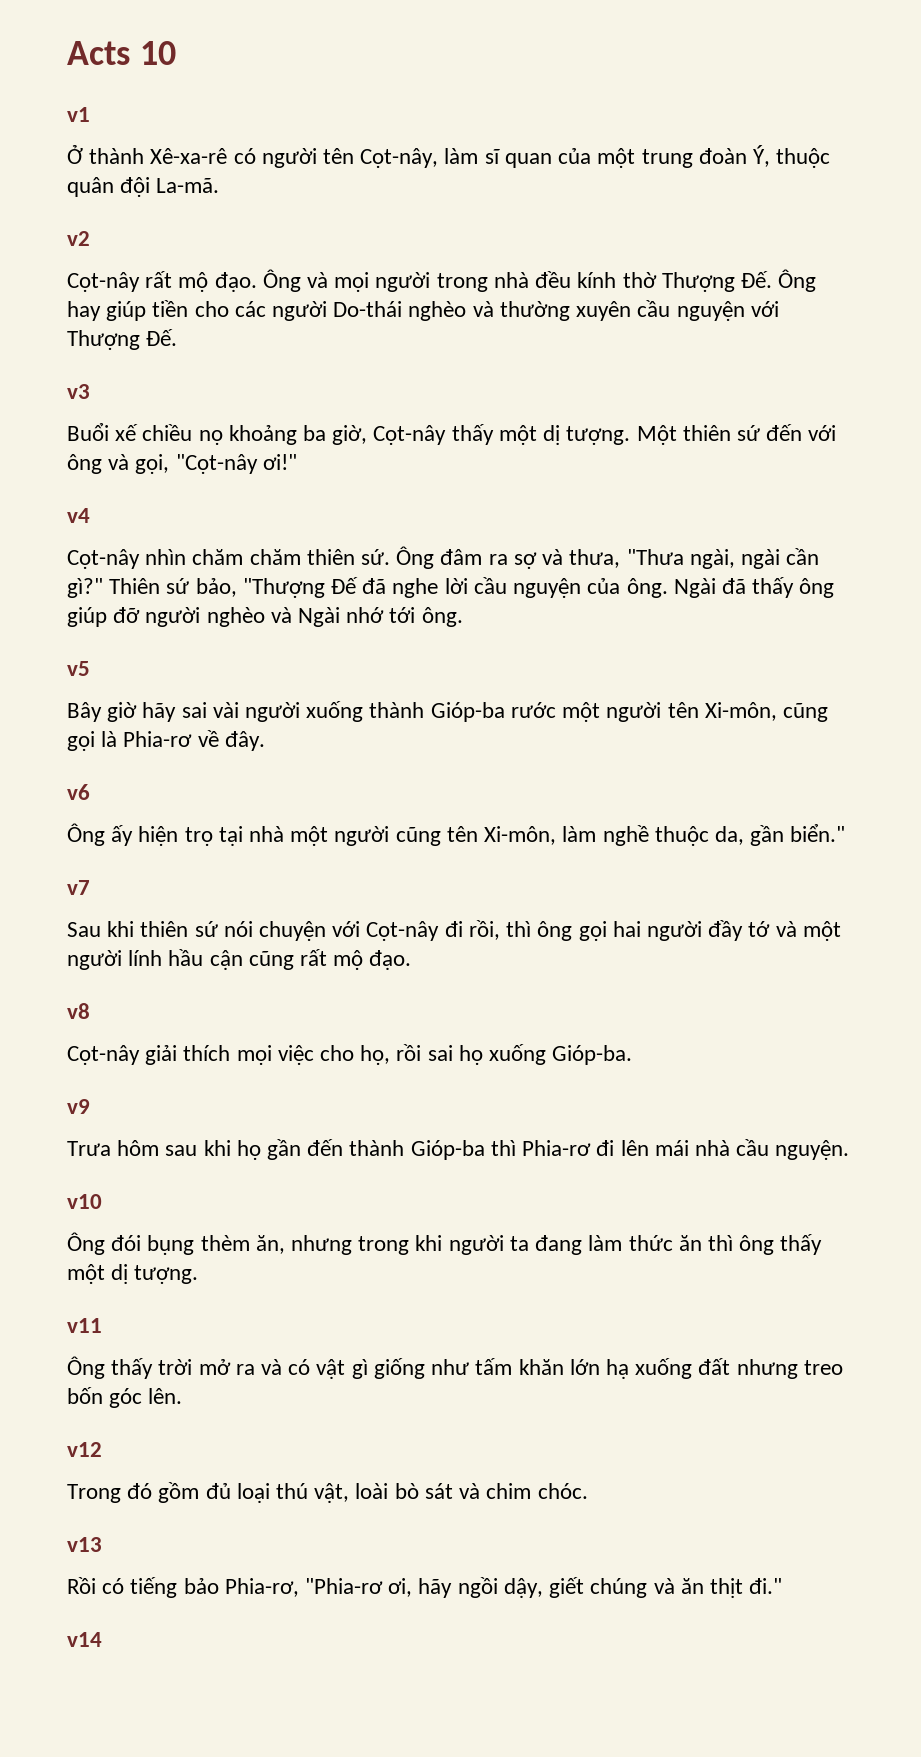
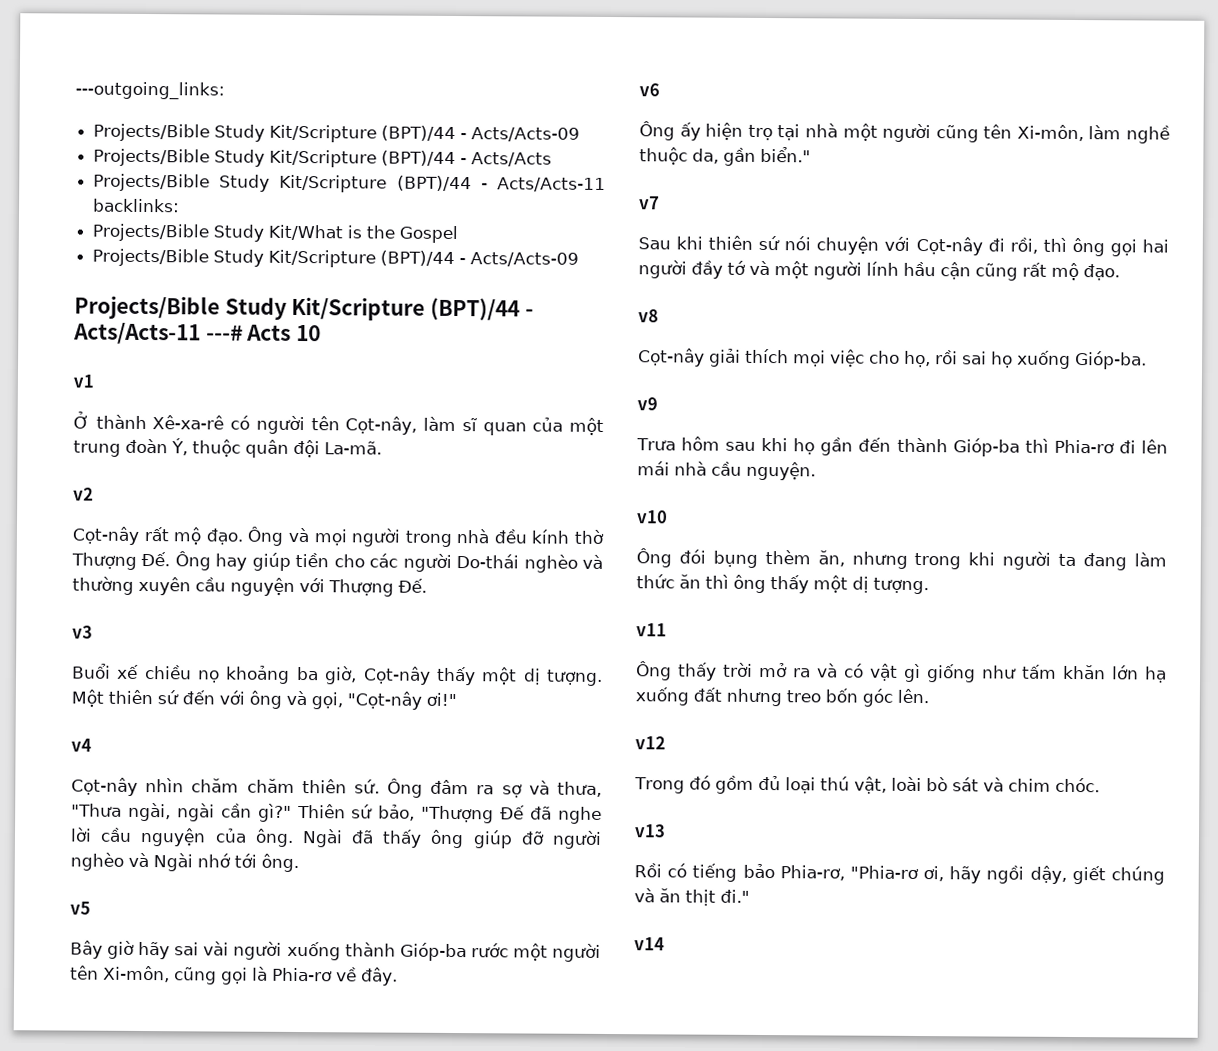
- Acts 10
+ ---outgoing_links:
+ Projects/Bible Study Kit/Scripture (BPT)/44 - Acts/Acts-09
+ Projects/Bible Study Kit/Scripture (BPT)/44 - Acts/Acts
+ Projects/Bible Study Kit/Scripture (BPT)/44 - Acts/Acts-11 backlinks:
+ Projects/Bible Study Kit/What is the Gospel
+ Projects/Bible Study Kit/Scripture (BPT)/44 - Acts/Acts-09
+ Projects/Bible Study Kit/Scripture (BPT)/44 - Acts/Acts-11 ---# Acts 10

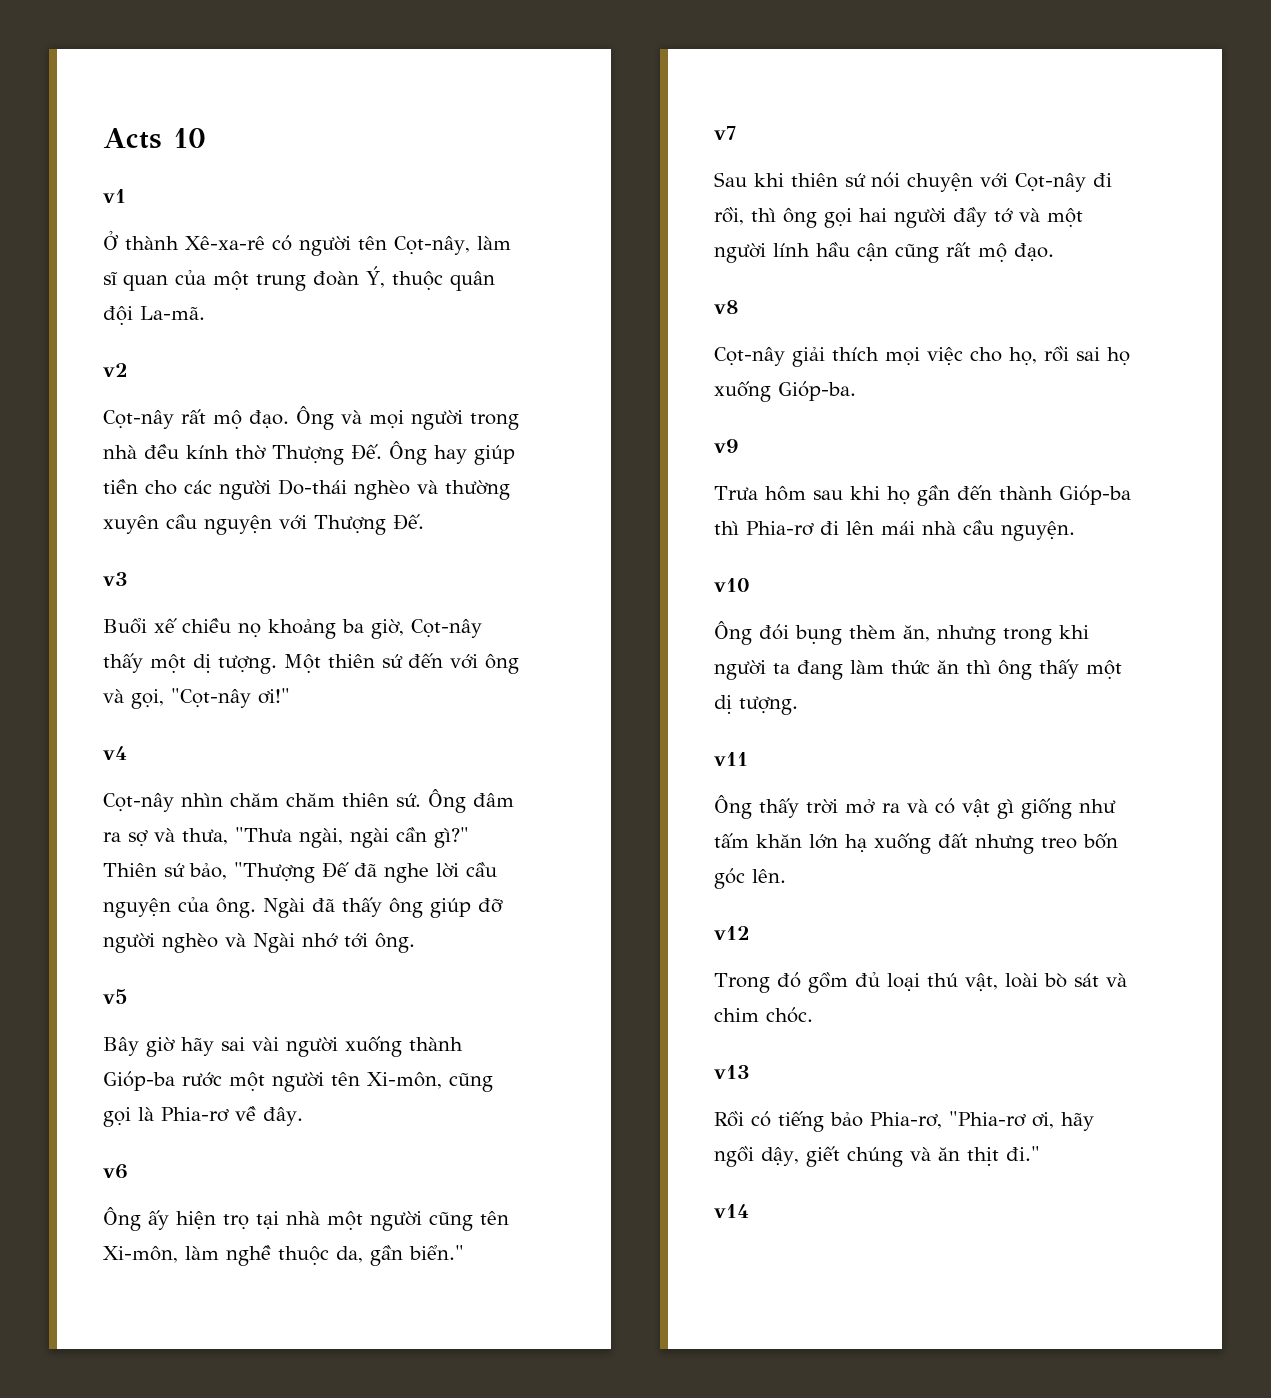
- ---outgoing_links:
- Projects/Bible Study Kit/Scripture (BPT)/44 - Acts/Acts-09
- Projects/Bible Study Kit/Scripture (BPT)/44 - Acts/Acts
- Projects/Bible Study Kit/Scripture (BPT)/44 - Acts/Acts-11 backlinks:
- Projects/Bible Study Kit/What is the Gospel
- Projects/Bible Study Kit/Scripture (BPT)/44 - Acts/Acts-09
- Projects/Bible Study Kit/Scripture (BPT)/44 - Acts/Acts-11 ---# Acts 10
+ Acts 10

